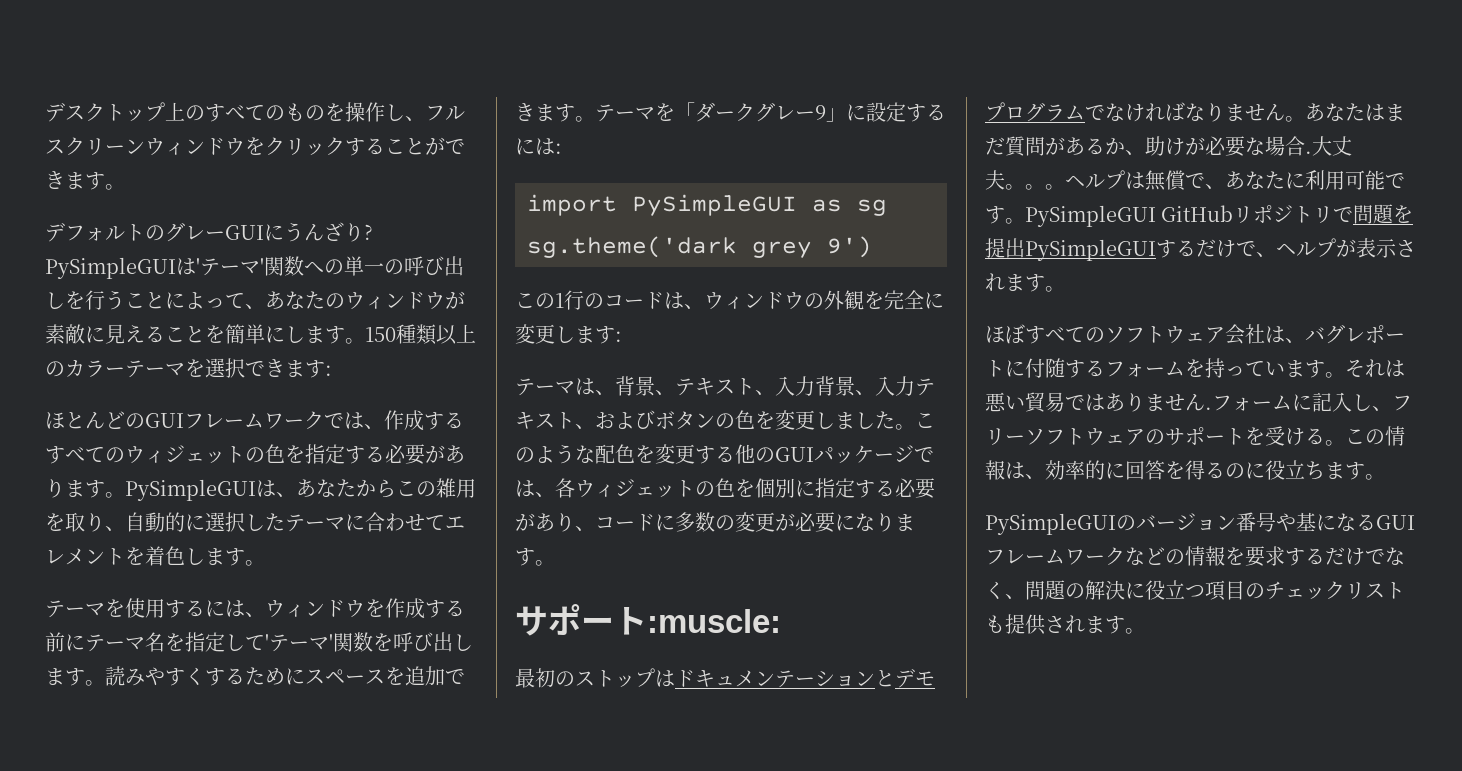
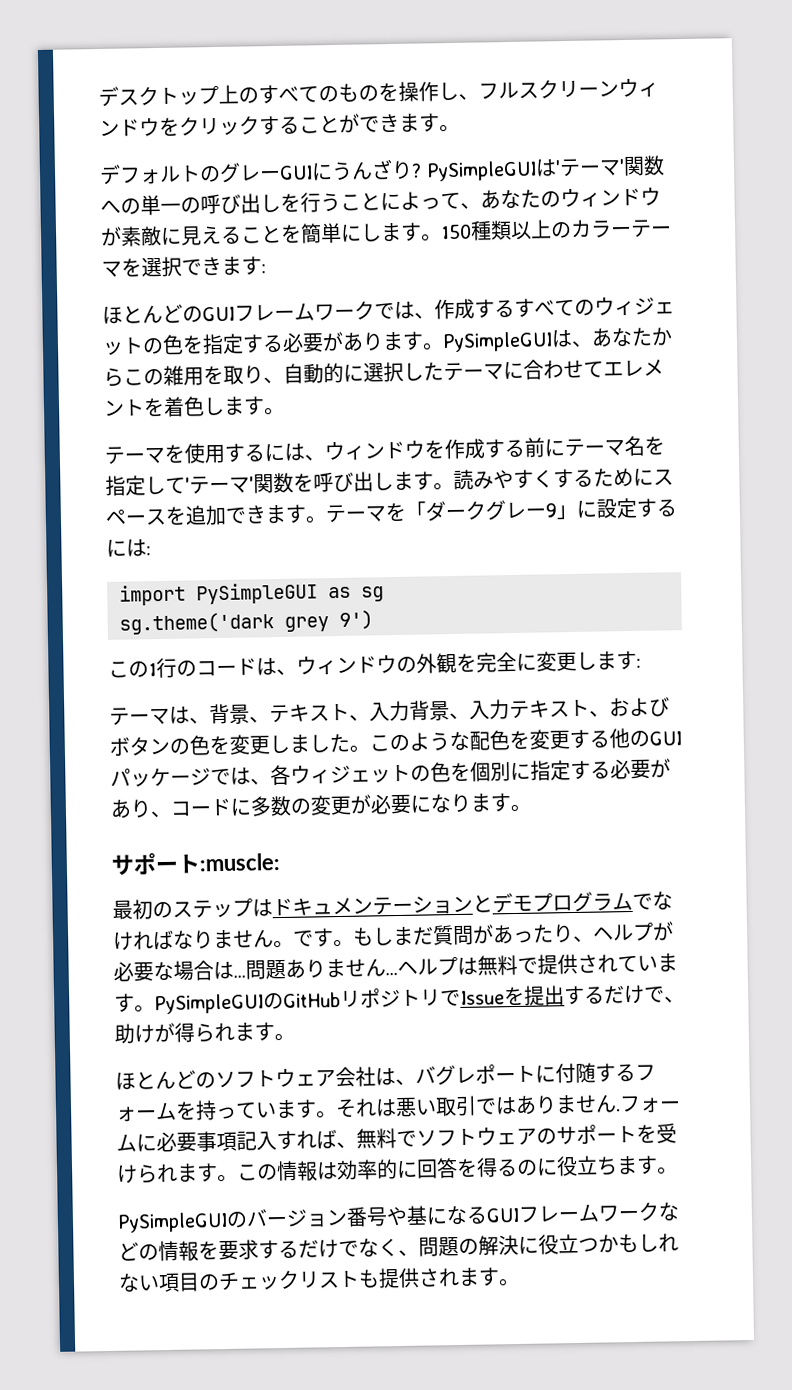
- 最初のストップはドキュメンテーションとデモプログラムでなければなりません。
+ 最初のステップはドキュメンテーションとデモプログラムでなければなりません。
- あなたはまだ質問があるか、助けが必要な場合.大丈夫。。。ヘルプは無償で、あなたに利用可能です。PySimpleGUI GitHubリポジトリで問題を提出PySimpleGUIするだけで、ヘルプが表示されます。
+ です。もしまだ質問があったり、ヘルプが必要な場合は...問題ありません...ヘルプは無料で提供されています。PySimpleGUIのGitHubリポジトリでIssueを提出するだけで、助けが得られます。
- ほぼすべてのソフトウェア会社は、バグレポートに付随するフォームを持っています。
+ ほとんどのソフトウェア会社は、バグレポートに付随するフォームを持っています。
- それは悪い貿易ではありません.
+ それは悪い取引ではありません.
- フォームに記入し、フリーソフトウェアのサポートを受ける。
+ フォームに必要事項記入すれば、無料でソフトウェアのサポートを受けられます。
- この情報は、効率的に回答を得るのに役立ちます。
+ この情報は効率的に回答を得るのに役立ちます。
- PySimpleGUIのバージョン番号や基になるGUIフレームワークなどの情報を要求するだけでなく、問題の解決に役立つ項目のチェックリストも提供されます。
+ PySimpleGUIのバージョン番号や基になるGUIフレームワークなどの情報を要求するだけでなく、問題の解決に役立つかもしれない項目のチェックリストも提供されます。

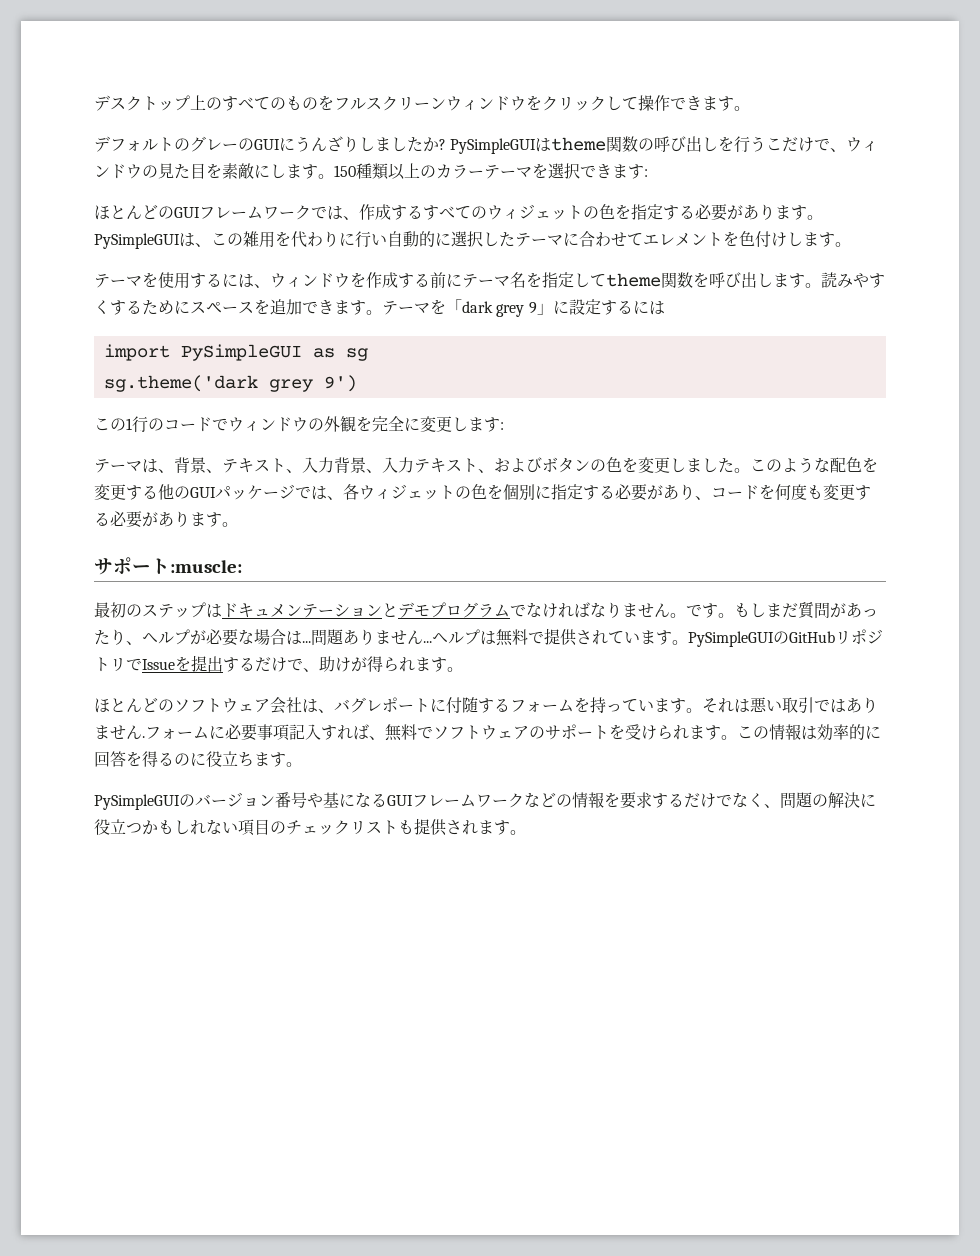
- デスクトップ上のすべてのものを操作し、フルスクリーンウィンドウをクリックすることができます。
+ デスクトップ上のすべてのものをフルスクリーンウィンドウをクリックして操作できます。
- デフォルトのグレーGUIにうんざり? PySimpleGUIは'テーマ'関数への単一の呼び出しを行うことによって、あなたのウィンドウが素敵に見えることを簡単にします。
+ デフォルトのグレーのGUIにうんざりしましたか? PySimpleGUIはtheme関数の呼び出しを行うこだけで、ウィンドウの見た目を素敵にします。
- PySimpleGUIは、あなたからこの雑用を取り、自動的に選択したテーマに合わせてエレメントを着色します。
+ PySimpleGUIは、この雑用を代わりに行い自動的に選択したテーマに合わせてエレメントを色付けします。
- テーマを使用するには、ウィンドウを作成する前にテーマ名を指定して'テーマ'関数を呼び出します。
+ テーマを使用するには、ウィンドウを作成する前にテーマ名を指定してtheme関数を呼び出します。
- テーマを「ダークグレー9」に設定するには:
+ テーマを「dark grey 9」に設定するには
- この1行のコードは、ウィンドウの外観を完全に変更します:
+ この1行のコードでウィンドウの外観を完全に変更します:
- このような配色を変更する他のGUIパッケージでは、各ウィジェットの色を個別に指定する必要があり、コードに多数の変更が必要になります。
+ このような配色を変更する他のGUIパッケージでは、各ウィジェットの色を個別に指定する必要があり、コードを何度も変更する必要があります。

